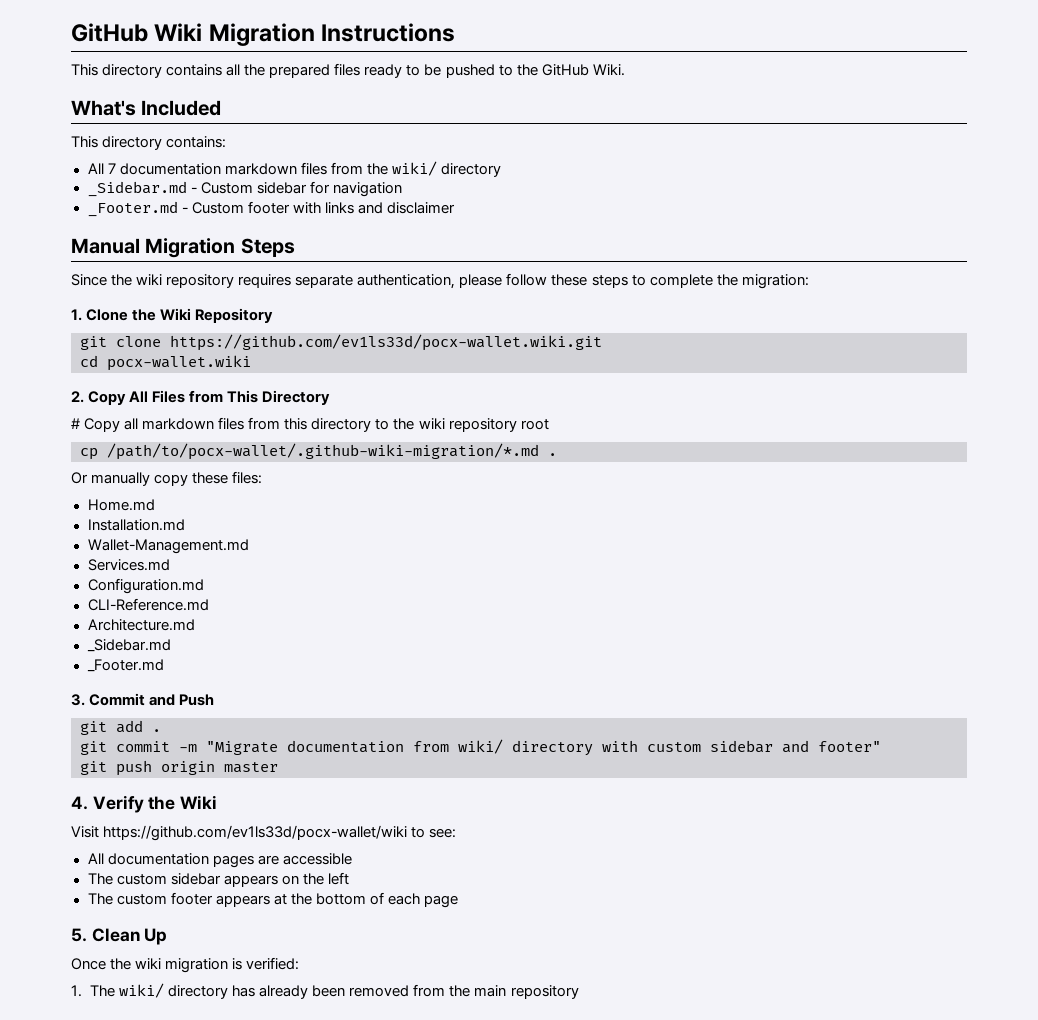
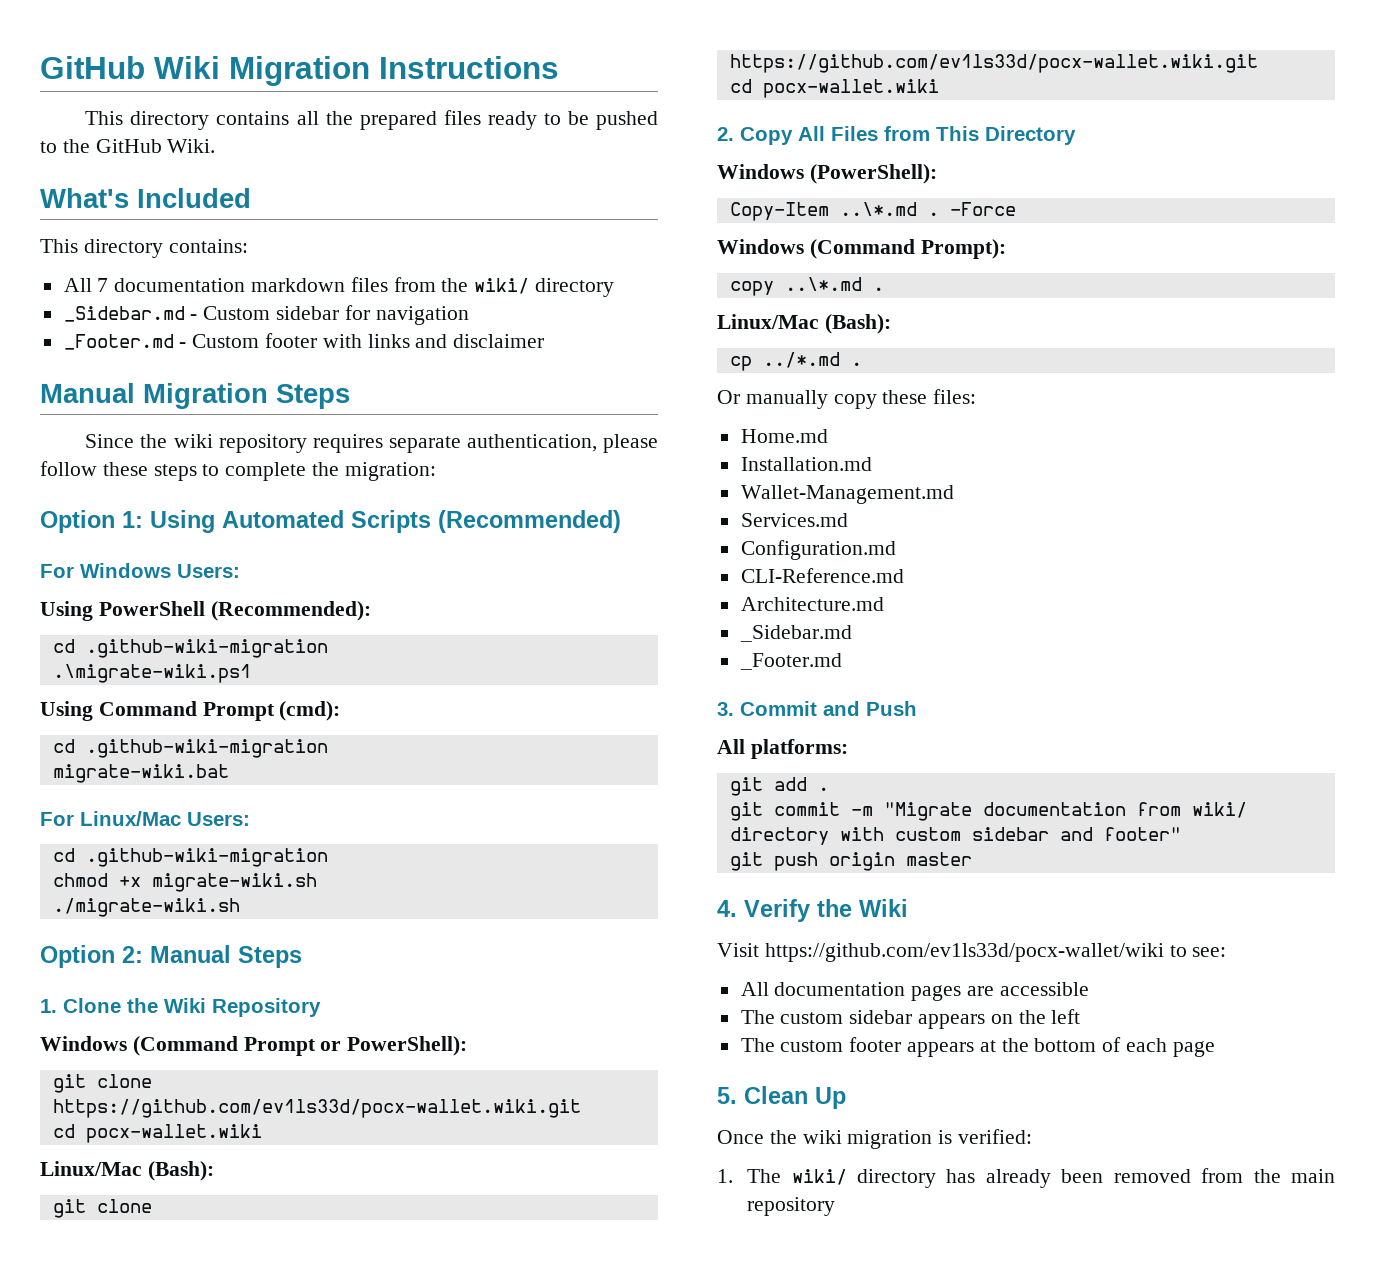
+ Option 1: Using Automated Scripts (Recommended)
+ For Windows Users:
+ Using PowerShell (Recommended):
+ cd .github-wiki-migration
+ .\migrate-wiki.ps1
+ Using Command Prompt (cmd):
+ cd .github-wiki-migration
+ migrate-wiki.bat
+ For Linux/Mac Users:
+ cd .github-wiki-migration
+ chmod +x migrate-wiki.sh
+ ./migrate-wiki.sh
+ Option 2: Manual Steps
+ Windows (Command Prompt or PowerShell):
+ git clone https://github.com/ev1ls33d/pocx-wallet.wiki.git
+ cd pocx-wallet.wiki
+ Linux/Mac (Bash):
- # Copy all markdown files from this directory to the wiki repository root
+ Windows (PowerShell):
+ Copy-Item ..\*.md . -Force
+ Windows (Command Prompt):
+ copy ..\*.md .
+ Linux/Mac (Bash):
- cp /path/to/pocx-wallet/.github-wiki-migration/*.md .
+ cp ../*.md .
+ All platforms:

